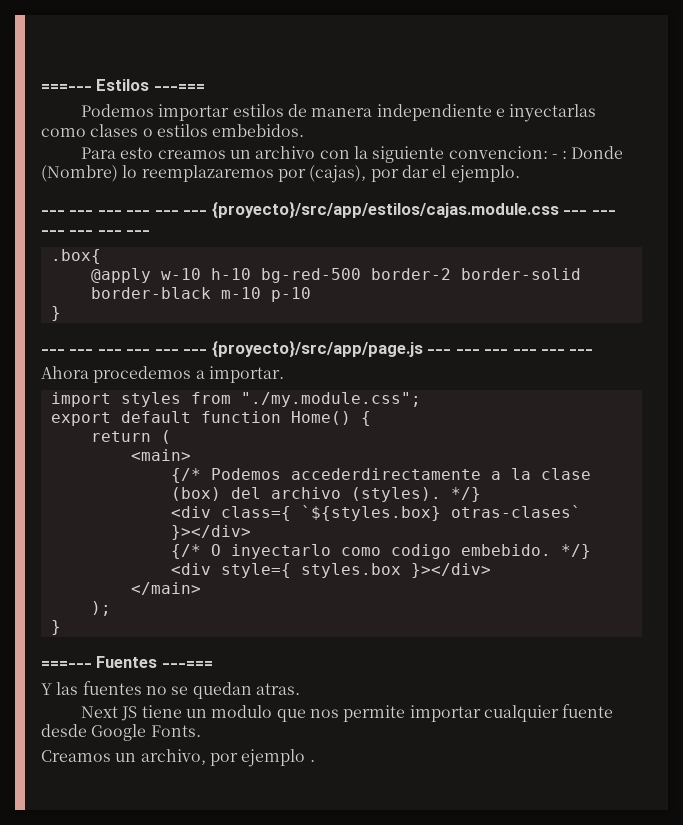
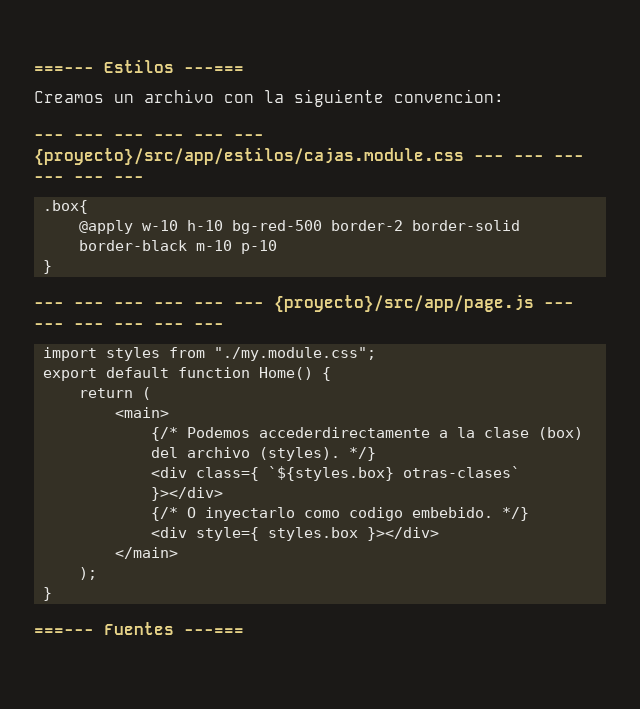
- Podemos importar estilos de manera independiente e inyectarlas como clases o estilos embebidos.
- Para esto creamos un archivo con la siguiente convencion: - : Donde (Nombre) lo reemplazaremos por (cajas), por dar el ejemplo.
+ Creamos un archivo con la siguiente convencion:
- Ahora procedemos a importar.
- Y las fuentes no se quedan atras.
- Next JS tiene un modulo que nos permite importar cualquier fuente desde Google Fonts.
- Creamos un archivo, por ejemplo .

